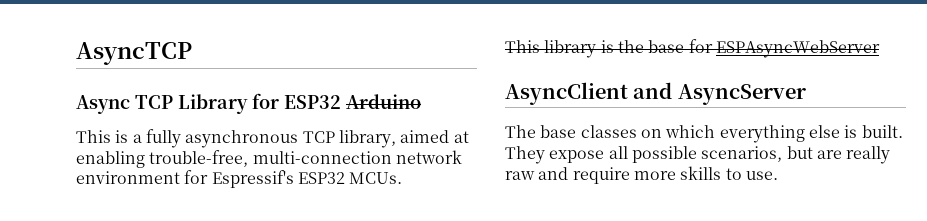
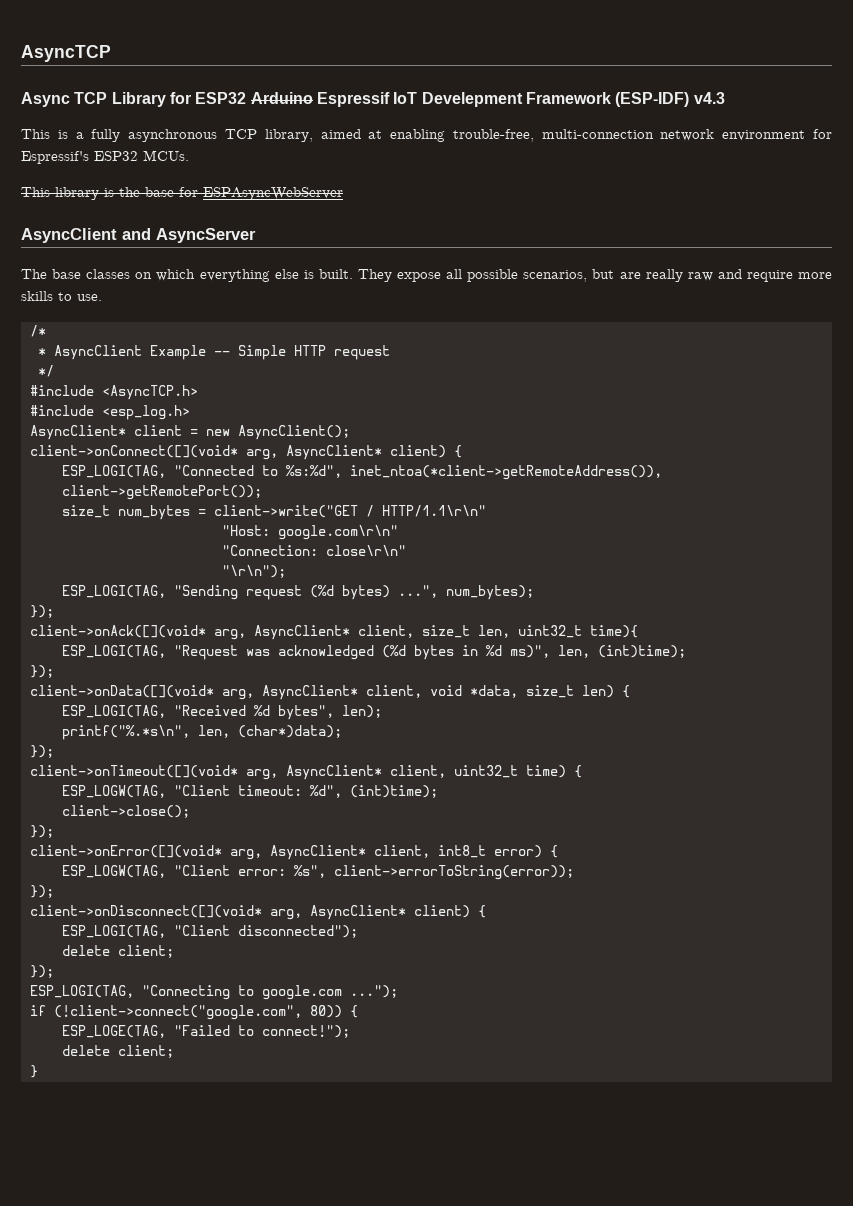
- Async TCP Library for ESP32 Arduino
+ Async TCP Library for ESP32 Arduino Espressif IoT Develepment Framework (ESP-IDF) v4.3
+ /*
+ * AsyncClient Example -- Simple HTTP request
+ */
+ #include <AsyncTCP.h>
+ #include <esp_log.h>
+ AsyncClient* client = new AsyncClient();
+ client->onConnect([](void* arg, AsyncClient* client) {
+ ESP_LOGI(TAG, "Connected to %s:%d", inet_ntoa(*client->getRemoteAddress()), client->getRemotePort());
+ size_t num_bytes = client->write("GET / HTTP/1.1\r\n"
+ "Host: google.com\r\n"
+ "Connection: close\r\n"
+ "\r\n");
+ ESP_LOGI(TAG, "Sending request (%d bytes) ...", num_bytes);
+ });
+ client->onAck([](void* arg, AsyncClient* client, size_t len, uint32_t time){
+ ESP_LOGI(TAG, "Request was acknowledged (%d bytes in %d ms)", len, (int)time);
+ });
+ client->onData([](void* arg, AsyncClient* client, void *data, size_t len) {
+ ESP_LOGI(TAG, "Received %d bytes", len);
+ printf("%.*s\n", len, (char*)data);
+ });
+ client->onTimeout([](void* arg, AsyncClient* client, uint32_t time) {
+ ESP_LOGW(TAG, "Client timeout: %d", (int)time);
+ client->close();
+ });
+ client->onError([](void* arg, AsyncClient* client, int8_t error) {
+ ESP_LOGW(TAG, "Client error: %s", client->errorToString(error));
+ });
+ client->onDisconnect([](void* arg, AsyncClient* client) {
+ ESP_LOGI(TAG, "Client disconnected");
+ delete client;
+ });
+ ESP_LOGI(TAG, "Connecting to google.com ...");
+ if (!client->connect("google.com", 80)) {
+ ESP_LOGE(TAG, "Failed to connect!");
+ delete client;
+ }

